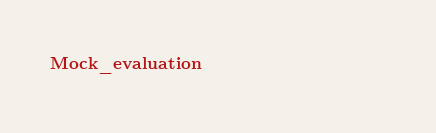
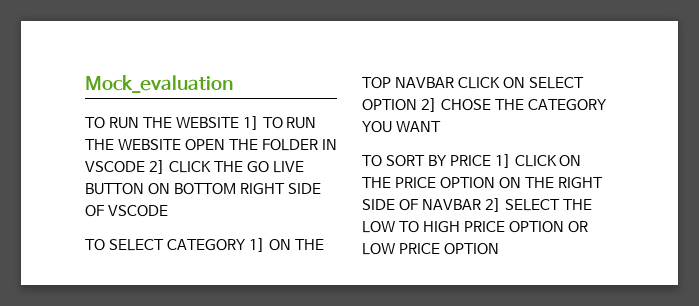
+ TO RUN THE WEBSITE 1] TO RUN THE WEBSITE OPEN THE FOLDER IN VSCODE 2] CLICK THE GO LIVE BUTTON ON BOTTOM RIGHT SIDE OF VSCODE
+ TO SELECT CATEGORY 1] ON THE TOP NAVBAR CLICK ON SELECT OPTION 2] CHOSE THE CATEGORY YOU WANT
+ TO SORT BY PRICE 1] CLICK ON THE PRICE OPTION ON THE RIGHT SIDE OF NAVBAR 2] SELECT THE LOW TO HIGH PRICE OPTION OR LOW PRICE OPTION

